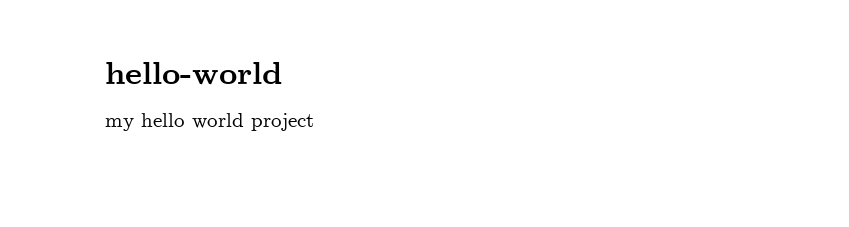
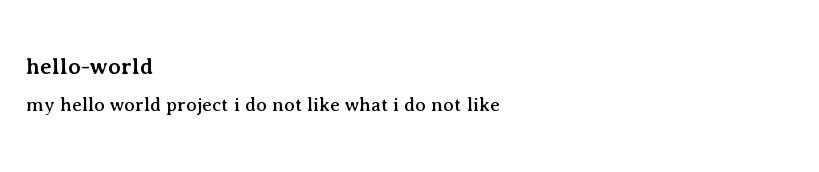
- my hello world project
+ my hello world project i do not like what i do not like

